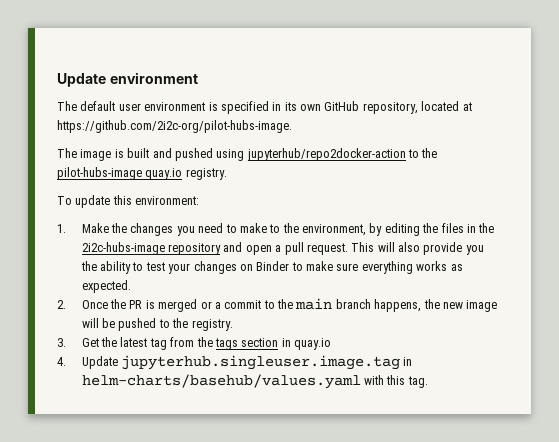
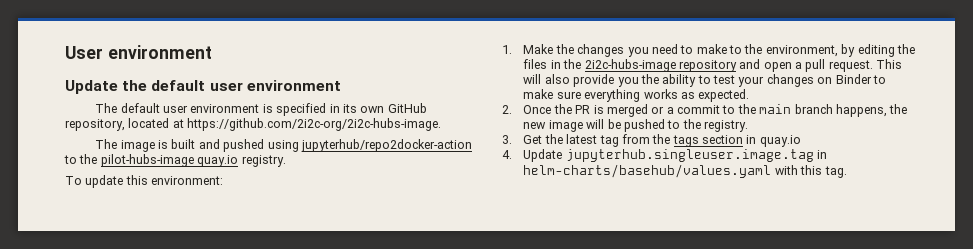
- Update environment
+ User environment
+ Update the default user environment
- The default user environment is specified in its own GitHub repository, located at https://github.com/2i2c-org/pilot-hubs-image.
+ The default user environment is specified in its own GitHub repository, located at https://github.com/2i2c-org/2i2c-hubs-image.

